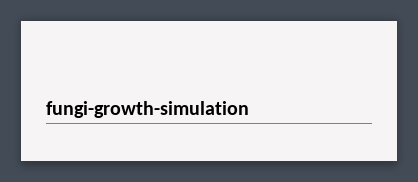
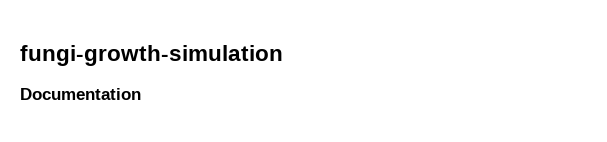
+ Documentation

